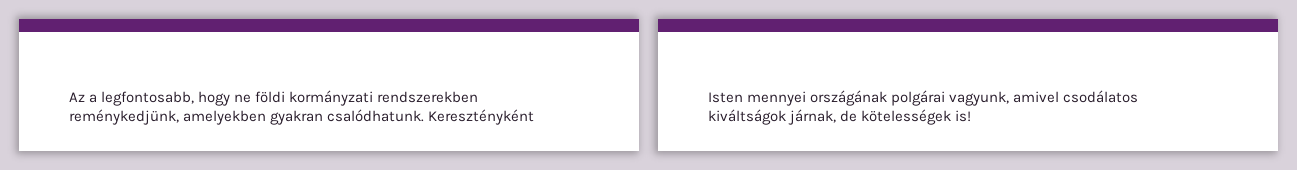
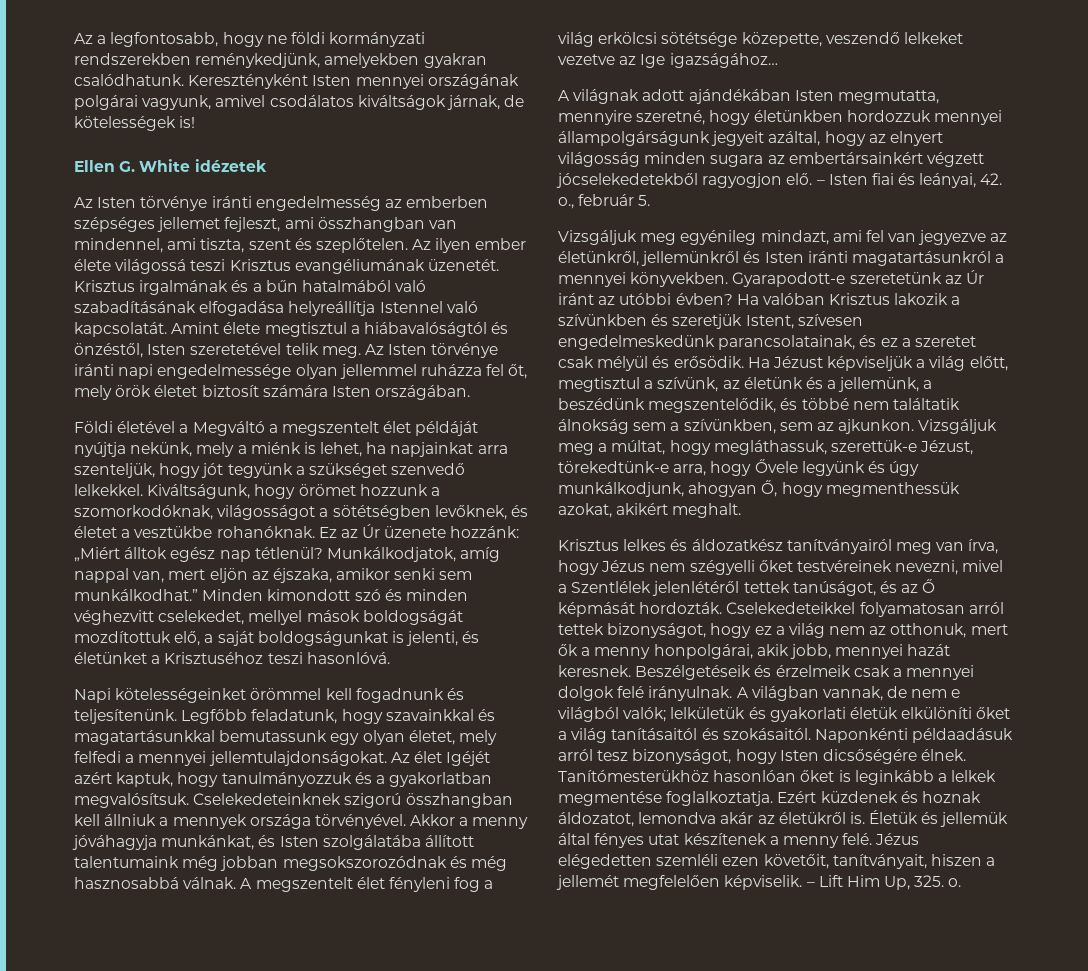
+ Ellen G. White idézetek
+ Az Isten törvénye iránti engedelmesség az emberben szépséges jellemet fejleszt, ami összhangban van mindennel, ami tiszta, szent és szeplőtelen. Az ilyen ember élete világossá teszi Krisztus evangéliumának üzenetét. Krisztus irgalmának és a bűn hatalmából való szabadításának elfogadása helyreállítja Istennel való kapcsolatát. Amint élete megtisztul a hiábavalóságtól és önzéstől, Isten szeretetével telik meg. Az Isten törvénye iránti napi engedelmessége olyan jellemmel ruházza fel őt, mely örök életet biztosít számára Isten országában.
+ Földi életével a Megváltó a megszentelt élet példáját nyújtja nekünk, mely a miénk is lehet, ha napjainkat arra szenteljük, hogy jót tegyünk a szükséget szenvedő lelkekkel. Kiváltságunk, hogy örömet hozzunk a szomorkodóknak, világosságot a sötétségben levőknek, és életet a vesztükbe rohanóknak. Ez az Úr üzenete hozzánk: „Miért álltok egész nap tétlenül? Munkálkodjatok, amíg nappal van, mert eljön az éjszaka, amikor senki sem munkálkodhat.” Minden kimondott szó és minden véghezvitt cselekedet, mellyel mások boldogságát mozdítottuk elő, a saját boldogságunkat is jelenti, és életünket a Krisztuséhoz teszi hasonlóvá.
+ Napi kötelességeinket örömmel kell fogadnunk és teljesítenünk. Legfőbb feladatunk, hogy szavainkkal és magatartásunkkal bemutassunk egy olyan életet, mely felfedi a mennyei jellemtulajdonságokat. Az élet Igéjét azért kaptuk, hogy tanulmányozzuk és a gyakorlatban megvalósítsuk. Cselekedeteinknek szigorú összhangban kell állniuk a mennyek országa törvényével. Akkor a menny jóváhagyja munkánkat, és Isten szolgálatába állított talentumaink még jobban megsokszorozódnak és még hasznosabbá válnak. A megszentelt élet fényleni fog a világ erkölcsi sötétsége közepette, veszendő lelkeket vezetve az Ige igazságához…
+ A világnak adott ajándékában Isten megmutatta, mennyire szeretné, hogy életünkben hordozzuk mennyei állampolgárságunk jegyeit azáltal, hogy az elnyert világosság minden sugara az embertársainkért végzett jócselekedetekből ragyogjon elő. – Isten fiai és leányai, 42. o., február 5.
+ Vizsgáljuk meg egyénileg mindazt, ami fel van jegyezve az életünkről, jellemünkről és Isten iránti magatartásunkról a mennyei könyvekben. Gyarapodott-e szeretetünk az Úr iránt az utóbbi évben? Ha valóban Krisztus lakozik a szívünkben és szeretjük Istent, szívesen engedelmeskedünk parancsolatainak, és ez a szeretet csak mélyül és erősödik. Ha Jézust képviseljük a világ előtt, megtisztul a szívünk, az életünk és a jellemünk, a beszédünk megszentelődik, és többé nem találtatik álnokság sem a szívünkben, sem az ajkunkon. Vizsgáljuk meg a múltat, hogy megláthassuk, szerettük-e Jézust, törekedtünk-e arra, hogy Ővele legyünk és úgy munkálkodjunk, ahogyan Ő, hogy megmenthessük azokat, akikért meghalt.
+ Krisztus lelkes és áldozatkész tanítványairól meg van írva, hogy Jézus nem szégyelli őket testvéreinek nevezni, mivel a Szentlélek jelenlétéről tettek tanúságot, és az Ő képmását hordozták. Cselekedeteikkel folyamatosan arról tettek bizonyságot, hogy ez a világ nem az otthonuk, mert ők a menny honpolgárai, akik jobb, mennyei hazát keresnek. Beszélgetéseik és érzelmeik csak a mennyei dolgok felé irányulnak. A világban vannak, de nem e világból valók; lelkületük és gyakorlati életük elkülöníti őket a világ tanításaitól és szokásaitól. Naponkénti példaadásuk arról tesz bizonyságot, hogy Isten dicsőségére élnek. Tanítómesterükhöz hasonlóan őket is leginkább a lelkek megmentése foglalkoztatja. Ezért küzdenek és hoznak áldozatot, lemondva akár az életükről is. Életük és jellemük által fényes utat készítenek a menny felé. Jézus elégedetten szemléli ezen követőit, tanítványait, hiszen a jellemét megfelelően képviselik. – Lift Him Up, 325. o.

